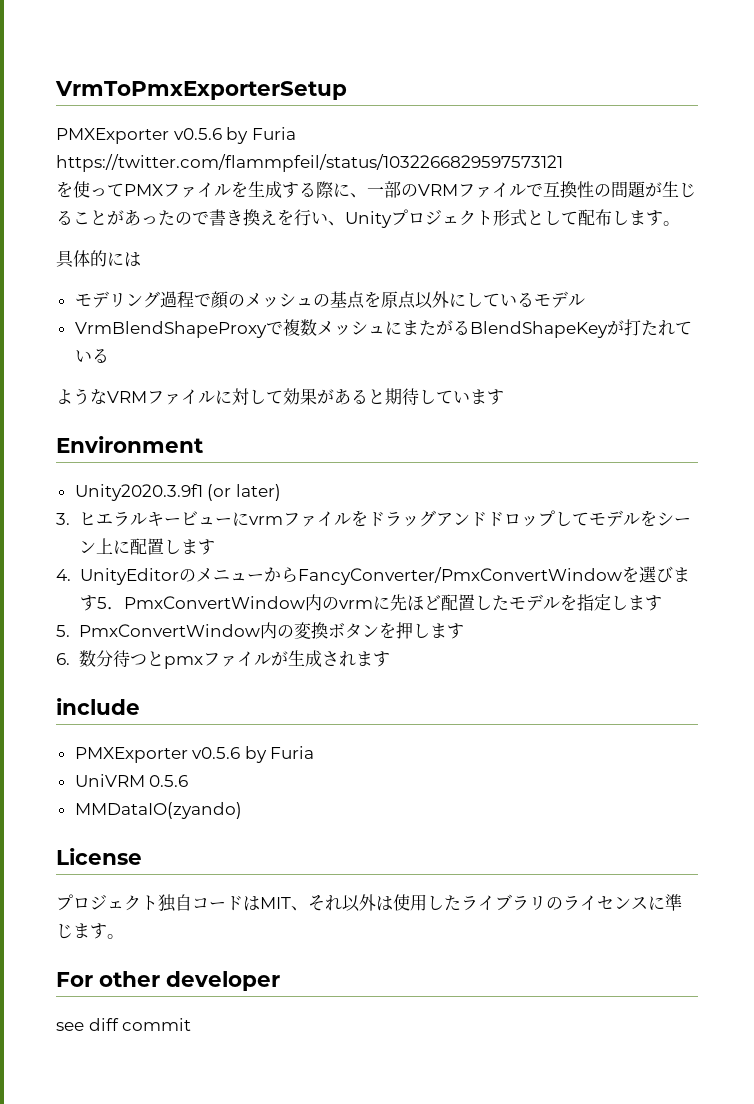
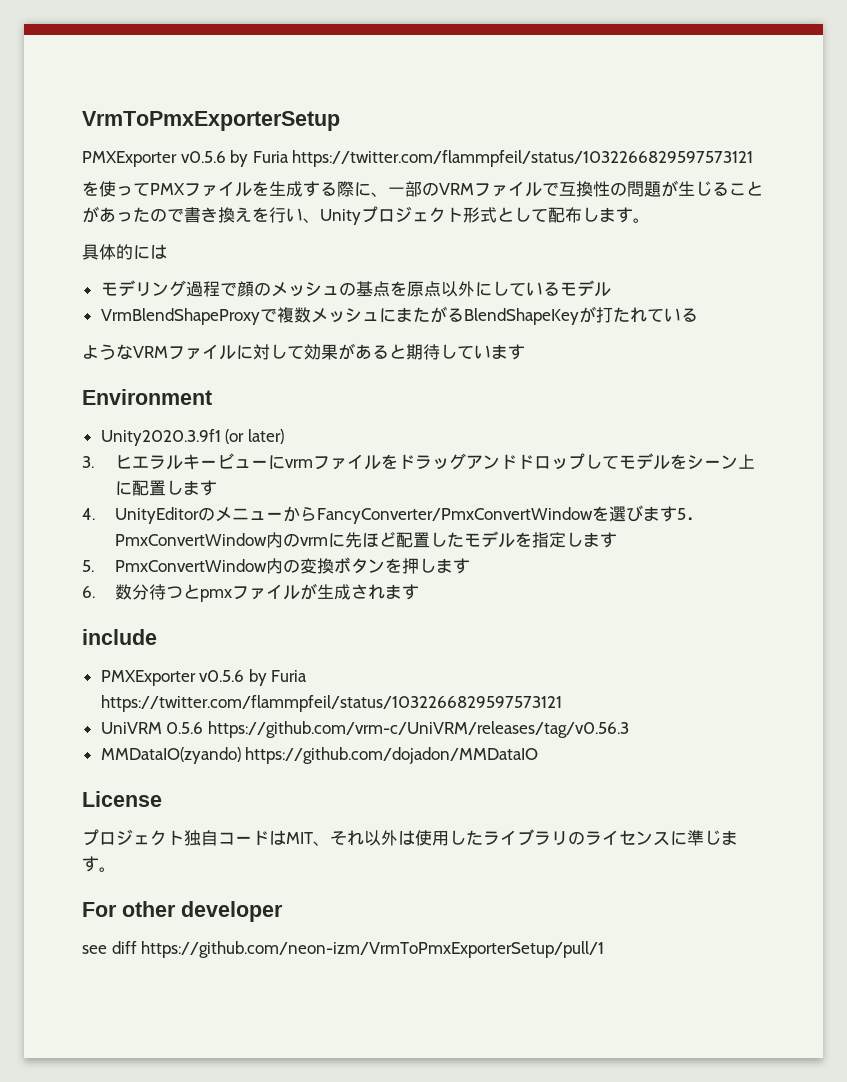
  include
- PMXExporter v0.5.6 by Furia
+ PMXExporter v0.5.6 by Furia https://twitter.com/flammpfeil/status/1032266829597573121
- UniVRM 0.5.6
+ UniVRM 0.5.6 https://github.com/vrm-c/UniVRM/releases/tag/v0.56.3
- MMDataIO(zyando)
+ MMDataIO(zyando) https://github.com/dojadon/MMDataIO
- see diff commit
+ see diff https://github.com/neon-izm/VrmToPmxExporterSetup/pull/1

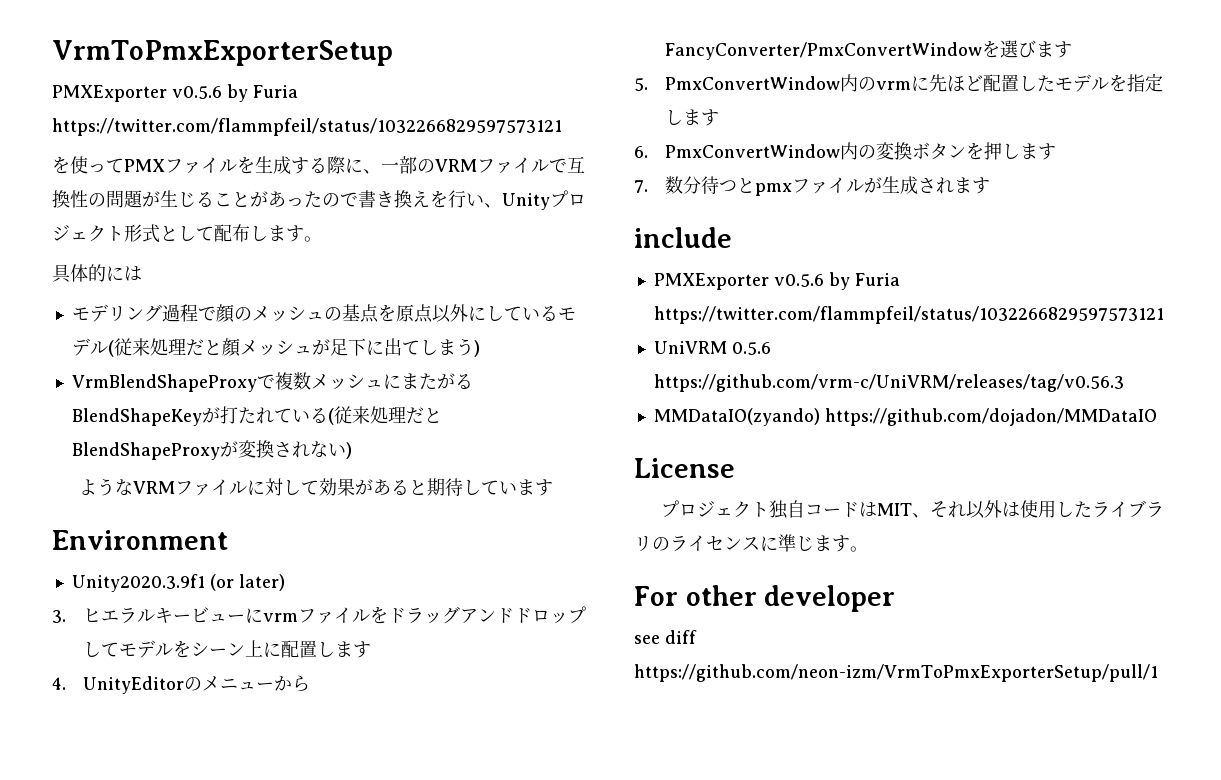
- モデリング過程で顔のメッシュの基点を原点以外にしているモデル
+ モデリング過程で顔のメッシュの基点を原点以外にしているモデル(従来処理だと顔メッシュが足下に出てしまう)
- VrmBlendShapeProxyで複数メッシュにまたがるBlendShapeKeyが打たれている
+ VrmBlendShapeProxyで複数メッシュにまたがるBlendShapeKeyが打たれている(従来処理だとBlendShapeProxyが変換されない)
- 4. UnityEditorのメニューからFancyConverter/PmxConvertWindowを選びます5．PmxConvertWindow内のvrmに先ほど配置したモデルを指定します
+ 4. UnityEditorのメニューからFancyConverter/PmxConvertWindowを選びます
+ 5. PmxConvertWindow内のvrmに先ほど配置したモデルを指定します
- 5. PmxConvertWindow内の変換ボタンを押します
+ 6. PmxConvertWindow内の変換ボタンを押します
- 6.数分待つとpmxファイルが生成されます
+ 7.数分待つとpmxファイルが生成されます

